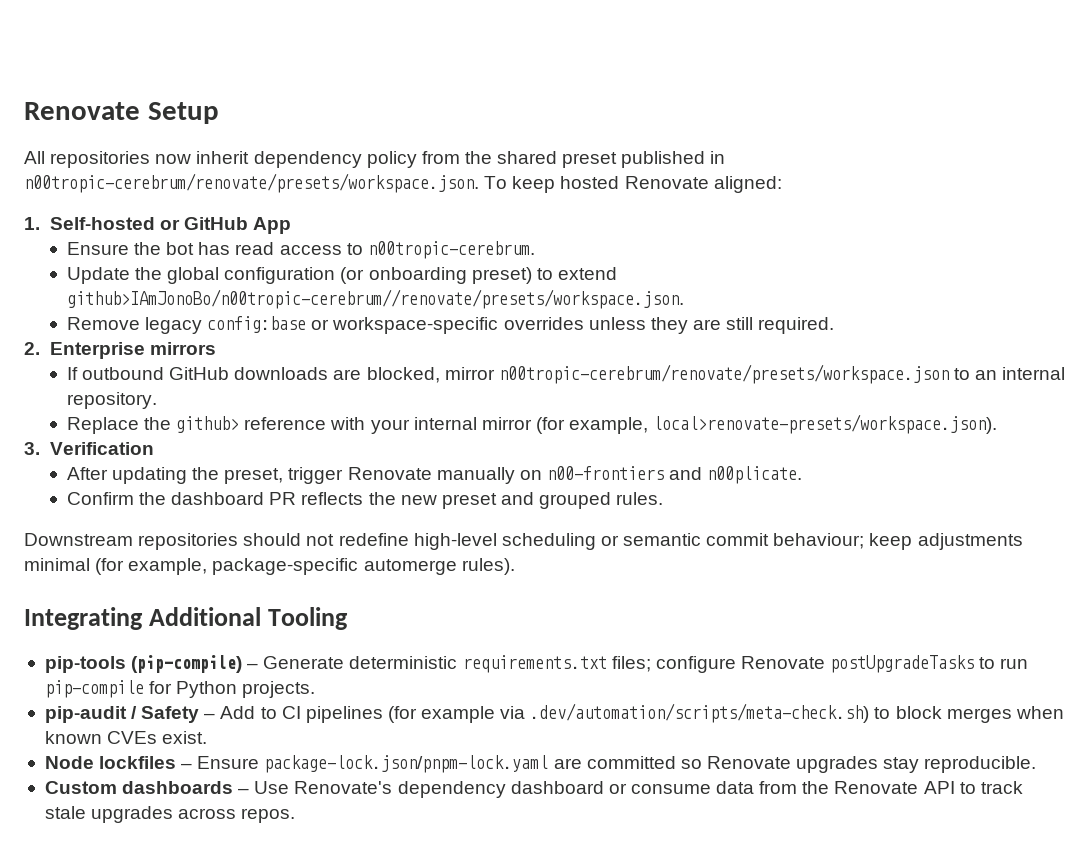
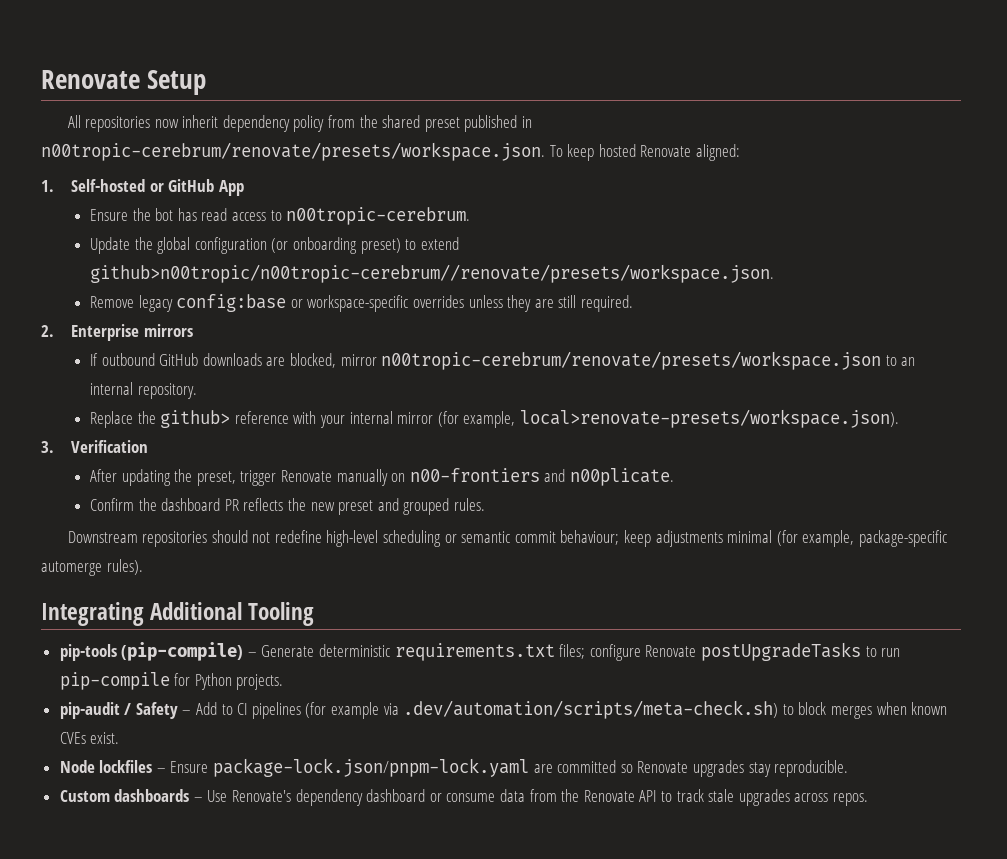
- Update the global configuration (or onboarding preset) to extend github>IAmJonoBo/n00tropic-cerebrum//renovate/presets/workspace.json.
+ Update the global configuration (or onboarding preset) to extend github>n00tropic/n00tropic-cerebrum//renovate/presets/workspace.json.

